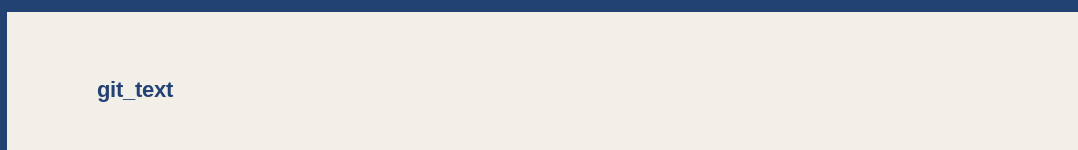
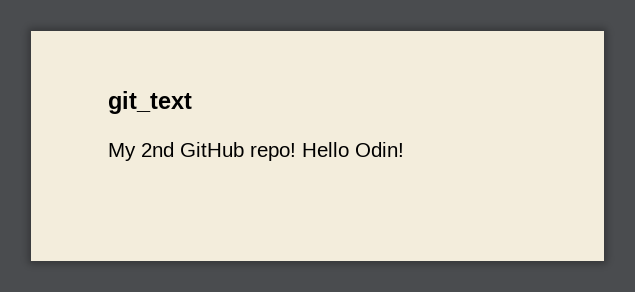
+ My 2nd GitHub repo! Hello Odin!

